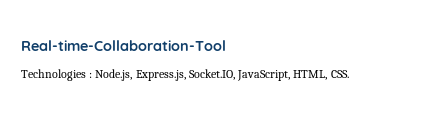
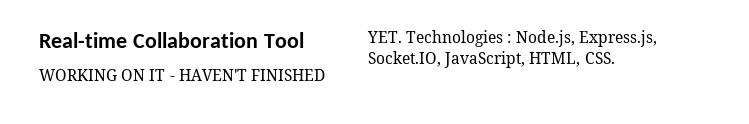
- Real-time-Collaboration-Tool
- Technologies : Node.js, Express.js, Socket.IO, JavaScript, HTML, CSS.
+ Real-time Collaboration Tool
+ WORKING ON IT - HAVEN'T FINISHED YET. Technologies : Node.js, Express.js, Socket.IO, JavaScript, HTML, CSS.

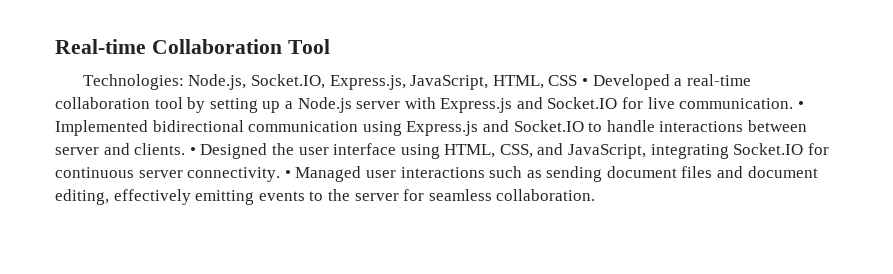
- WORKING ON IT - HAVEN'T FINISHED YET. Technologies : Node.js, Express.js, Socket.IO, JavaScript, HTML, CSS.
+ Technologies: Node.js, Socket.IO, Express.js, JavaScript, HTML, CSS • Developed a real-time collaboration tool by setting up a Node.js server with Express.js and Socket.IO for live communication. • Implemented bidirectional communication using Express.js and Socket.IO to handle interactions between server and clients. • Designed the user interface using HTML, CSS, and JavaScript, integrating Socket.IO for continuous server connectivity. • Managed user interactions such as sending document files and document editing, effectively emitting events to the server for seamless collaboration.

